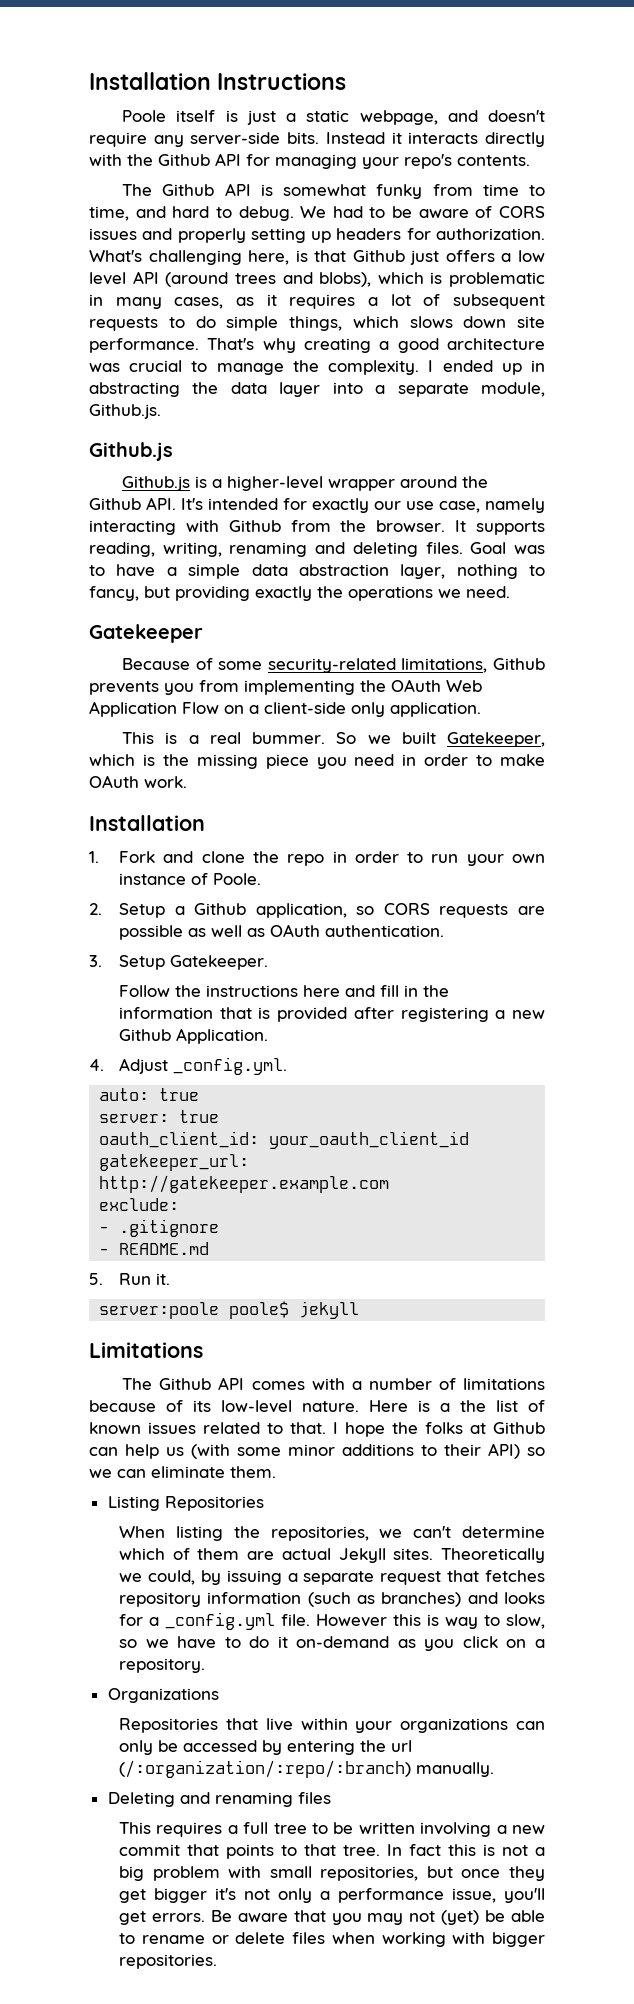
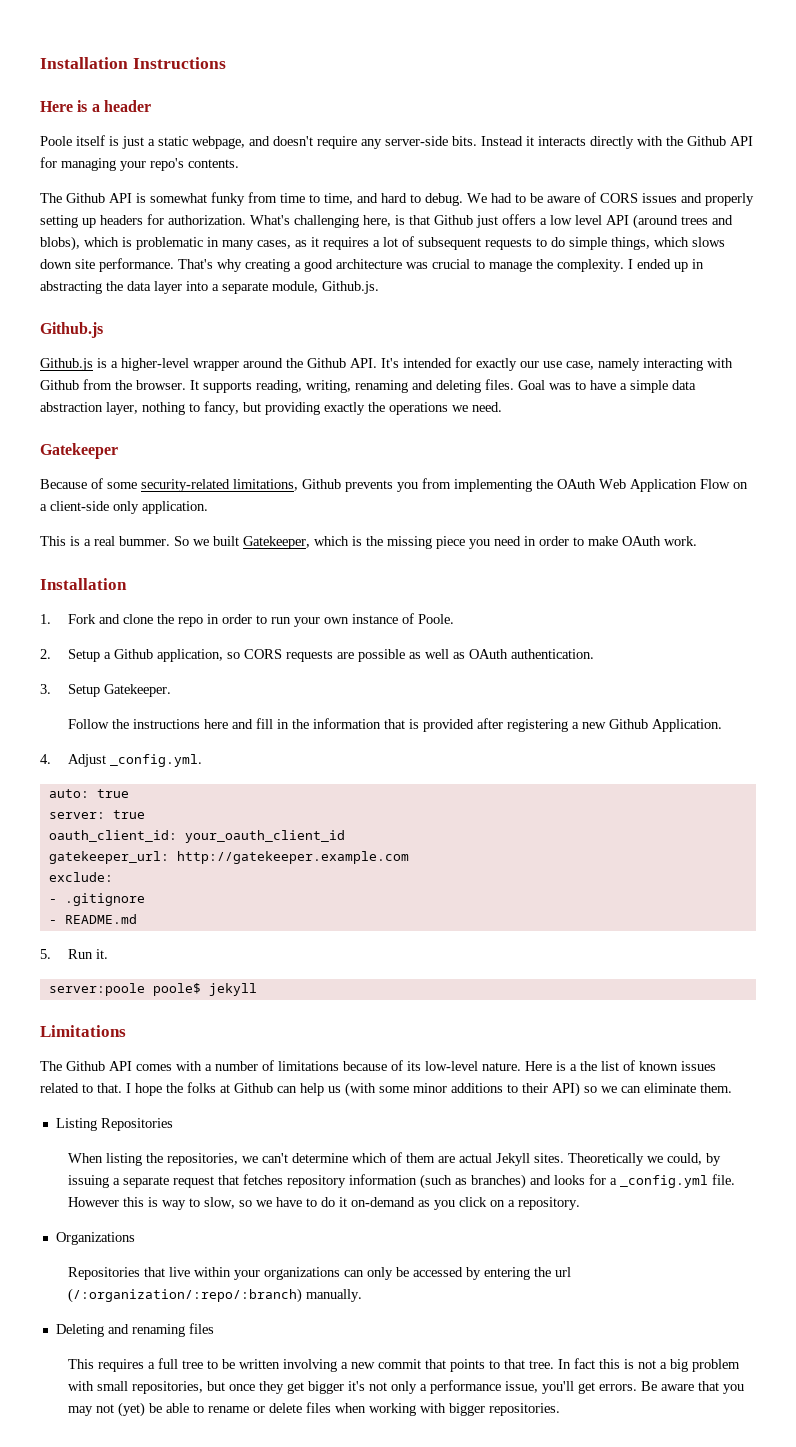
+ Here is a header

